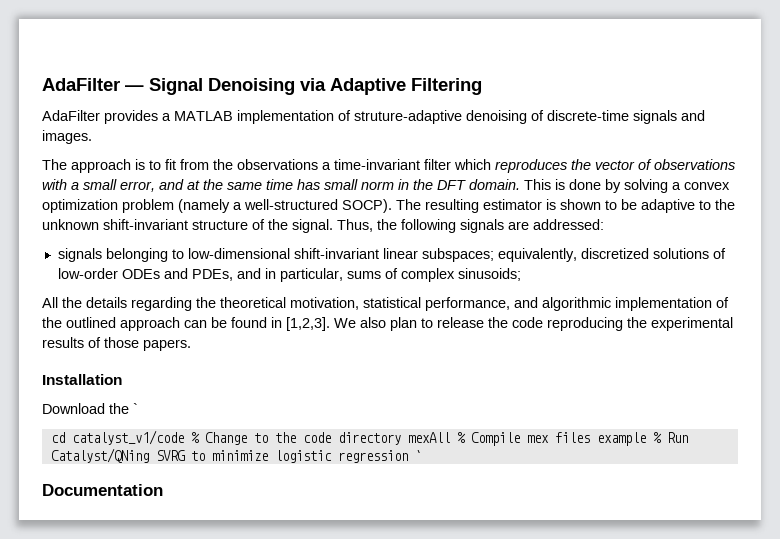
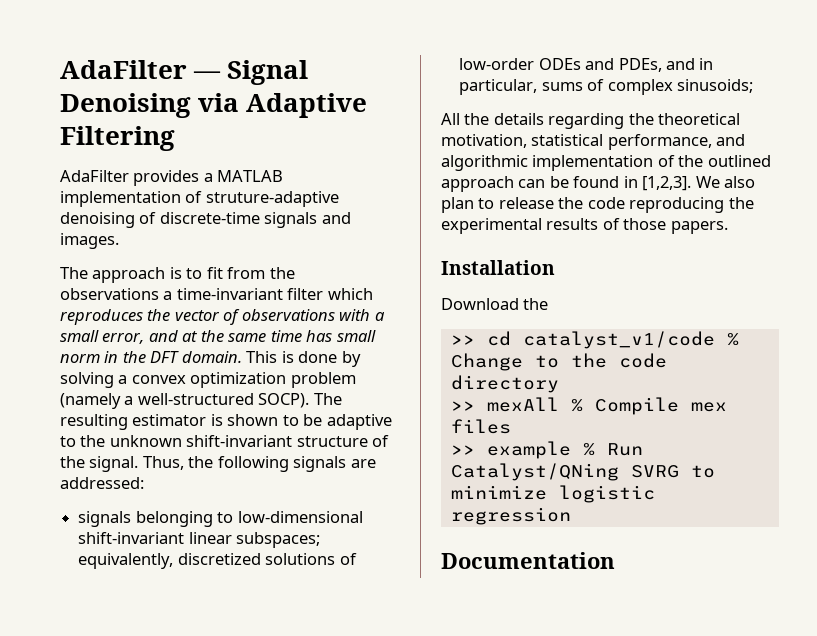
- Download the `
- cd catalyst_v1/code % Change to the code directory mexAll % Compile mex files example % Run Catalyst/QNing SVRG to minimize logistic regression `
+ Download the
+ >> cd catalyst_v1/code % Change to the code directory
+ >> mexAll % Compile mex files
+ >> example % Run Catalyst/QNing SVRG to minimize logistic regression

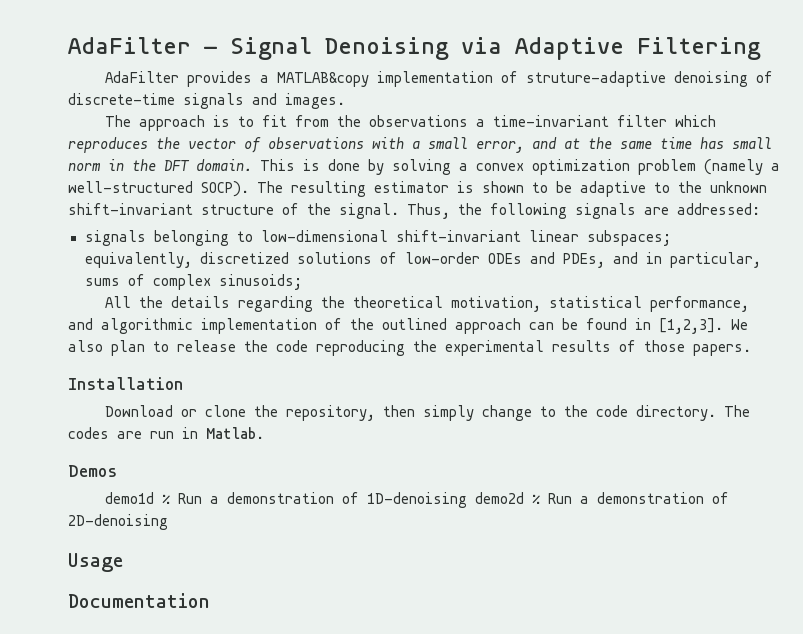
- AdaFilter provides a MATLAB implementation of struture-adaptive denoising of discrete-time signals and images.
+ AdaFilter provides a MATLAB&copy implementation of struture-adaptive denoising of discrete-time signals and images.
- Download the
- >> cd catalyst_v1/code % Change to the code directory
- >> mexAll % Compile mex files
- >> example % Run Catalyst/QNing SVRG to minimize logistic regression
+ Download or clone the repository, then simply change to the code directory. The codes are run in Matlab.
+ Demos
+ demo1d % Run a demonstration of 1D-denoising demo2d % Run a demonstration of 2D-denoising
+ Usage

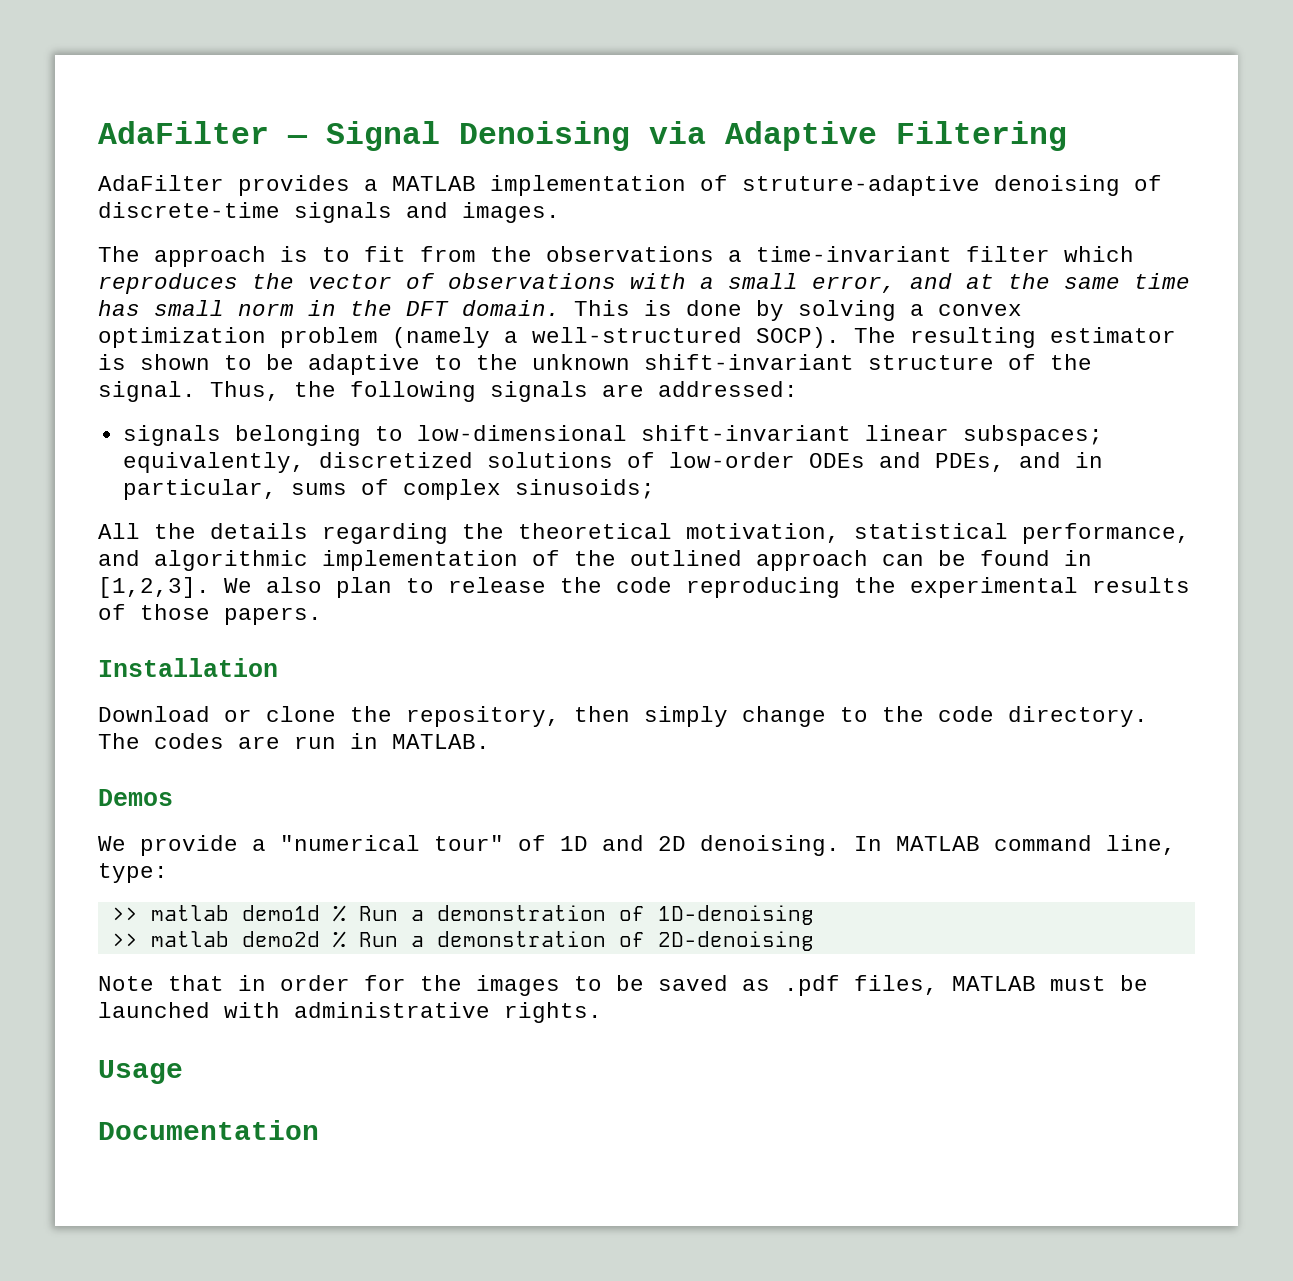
- AdaFilter provides a MATLAB&copy implementation of struture-adaptive denoising of discrete-time signals and images.
+ AdaFilter provides a MATLAB implementation of struture-adaptive denoising of discrete-time signals and images.
- The codes are run in Matlab.
+ The codes are run in MATLAB.
- demo1d % Run a demonstration of 1D-denoising demo2d % Run a demonstration of 2D-denoising
+ We provide a "numerical tour" of 1D and 2D denoising. In MATLAB command line, type:
+ >> matlab demo1d % Run a demonstration of 1D-denoising
+ >> matlab demo2d % Run a demonstration of 2D-denoising
+ Note that in order for the images to be saved as .pdf files, MATLAB must be launched with administrative rights.

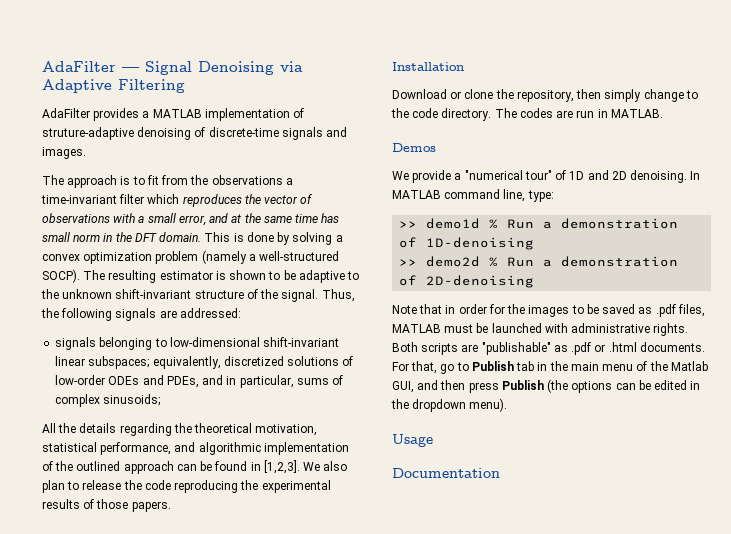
- >> matlab demo1d % Run a demonstration of 1D-denoising
+ >> demo1d % Run a demonstration of 1D-denoising
- >> matlab demo2d % Run a demonstration of 2D-denoising
+ >> demo2d % Run a demonstration of 2D-denoising
+ Both scripts are "publishable" as .pdf or .html documents. For that, go to Publish tab in the main menu of the Matlab GUI, and then press Publish (the options can be edited in the dropdown menu).

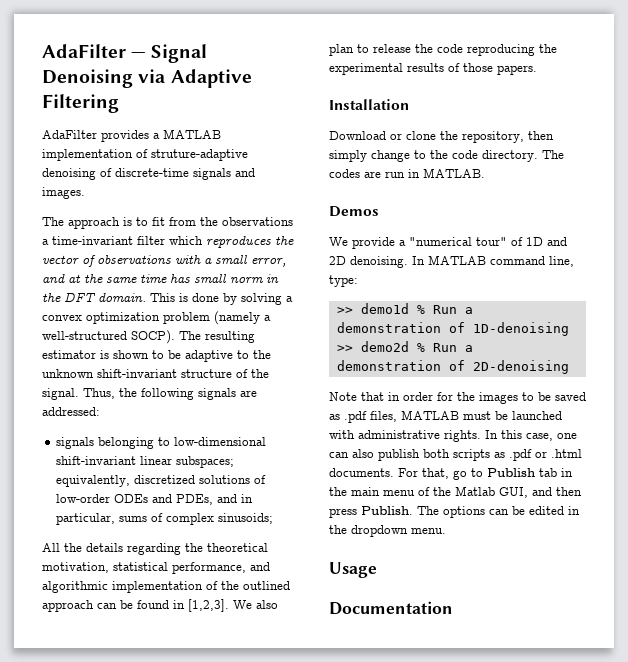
- Both scripts are "publishable" as .pdf or .html documents.
+ In this case, one can also publish both scripts as .pdf or .html documents.
- For that, go to Publish tab in the main menu of the Matlab GUI, and then press Publish (the options can be edited in the dropdown menu).
+ For that, go to Publish tab in the main menu of the Matlab GUI, and then press Publish. The options can be edited in the dropdown menu.

